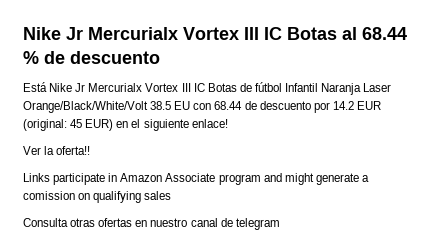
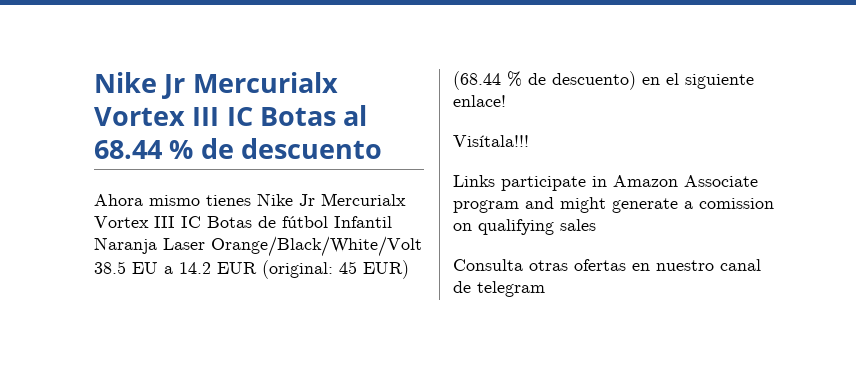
- Está Nike Jr Mercurialx Vortex III IC Botas de fútbol Infantil Naranja Laser Orange/Black/White/Volt 38.5 EU con 68.44 de descuento por 14.2 EUR (original: 45 EUR) en el siguiente enlace!
+ Ahora mismo tienes Nike Jr Mercurialx Vortex III IC Botas de fútbol Infantil Naranja Laser Orange/Black/White/Volt 38.5 EU a 14.2 EUR (original: 45 EUR) (68.44 % de descuento) en el siguiente enlace!
- Ver la oferta!!
+ Visítala!!!

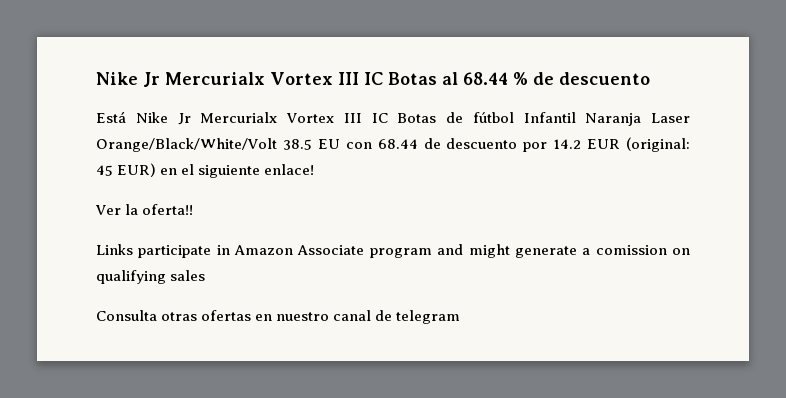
- Ahora mismo tienes Nike Jr Mercurialx Vortex III IC Botas de fútbol Infantil Naranja Laser Orange/Black/White/Volt 38.5 EU a 14.2 EUR (original: 45 EUR) (68.44 % de descuento) en el siguiente enlace!
+ Está Nike Jr Mercurialx Vortex III IC Botas de fútbol Infantil Naranja Laser Orange/Black/White/Volt 38.5 EU con 68.44 de descuento por 14.2 EUR (original: 45 EUR) en el siguiente enlace!
- Visítala!!!
+ Ver la oferta!!

